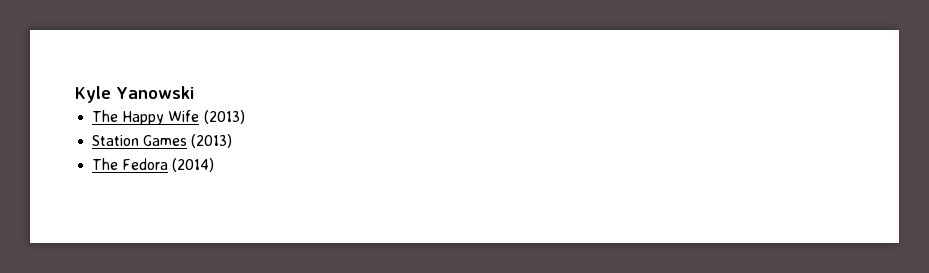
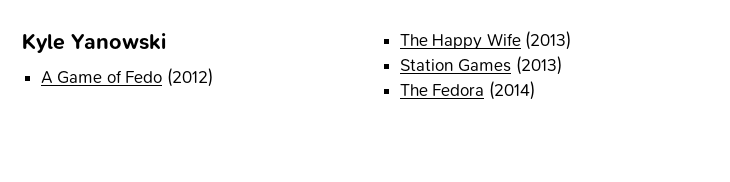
+ A Game of Fedo (2012)

